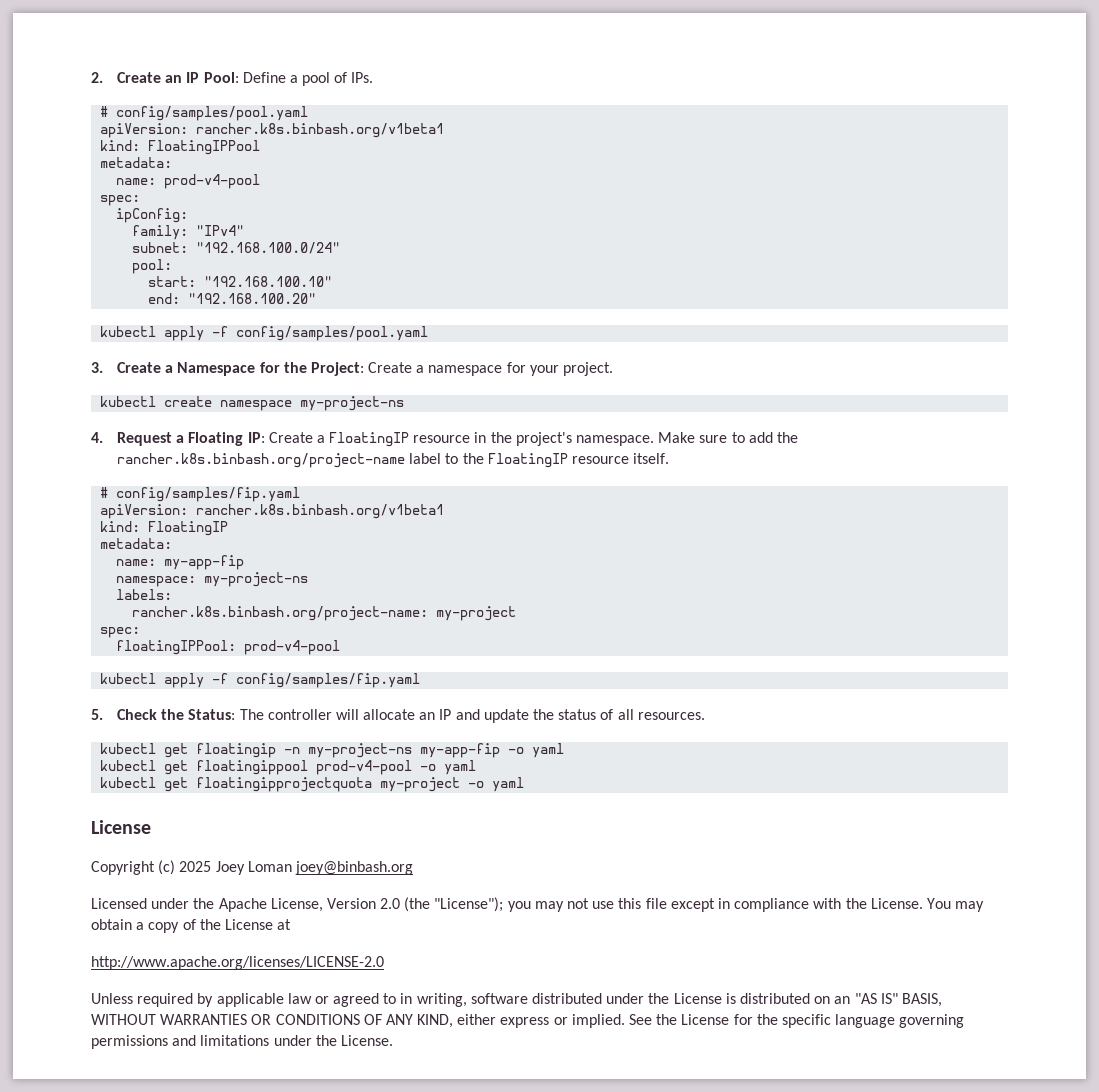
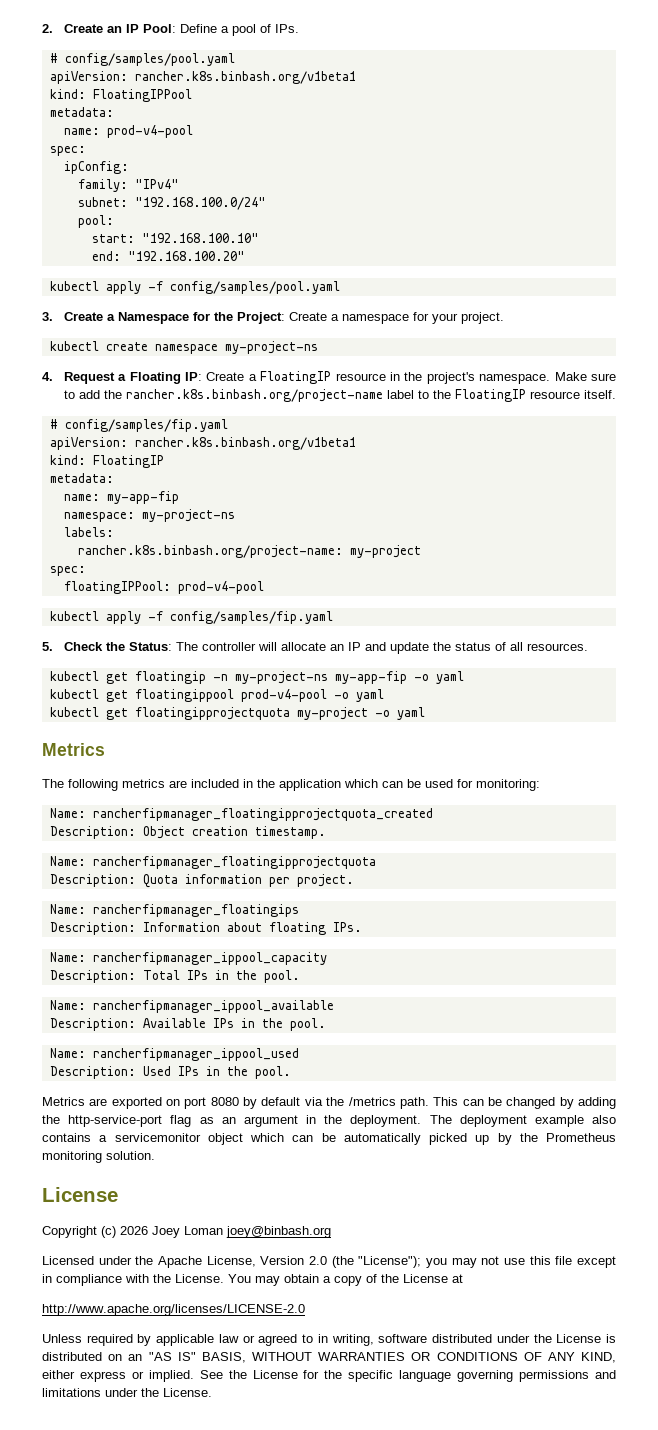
  kubectl get floatingipprojectquota my-project -o yaml
+ Metrics
+ The following metrics are included in the application which can be used for monitoring:
+ Name: rancherfipmanager_floatingipprojectquota_created
+ Description: Object creation timestamp.
+ Name: rancherfipmanager_floatingipprojectquota
+ Description: Quota information per project.
+ Name: rancherfipmanager_floatingips
+ Description: Information about floating IPs.
+ Name: rancherfipmanager_ippool_capacity
+ Description: Total IPs in the pool.
+ Name: rancherfipmanager_ippool_available
+ Description: Available IPs in the pool.
+ Name: rancherfipmanager_ippool_used
+ Description: Used IPs in the pool.
+ Metrics are exported on port 8080 by default via the /metrics path. This can be changed by adding the http-service-port flag as an argument in the deployment. The deployment example also contains a servicemonitor object which can be automatically picked up by the Prometheus monitoring solution.
- Copyright (c) 2025 Joey Loman joey@binbash.org
+ Copyright (c) 2026 Joey Loman joey@binbash.org

